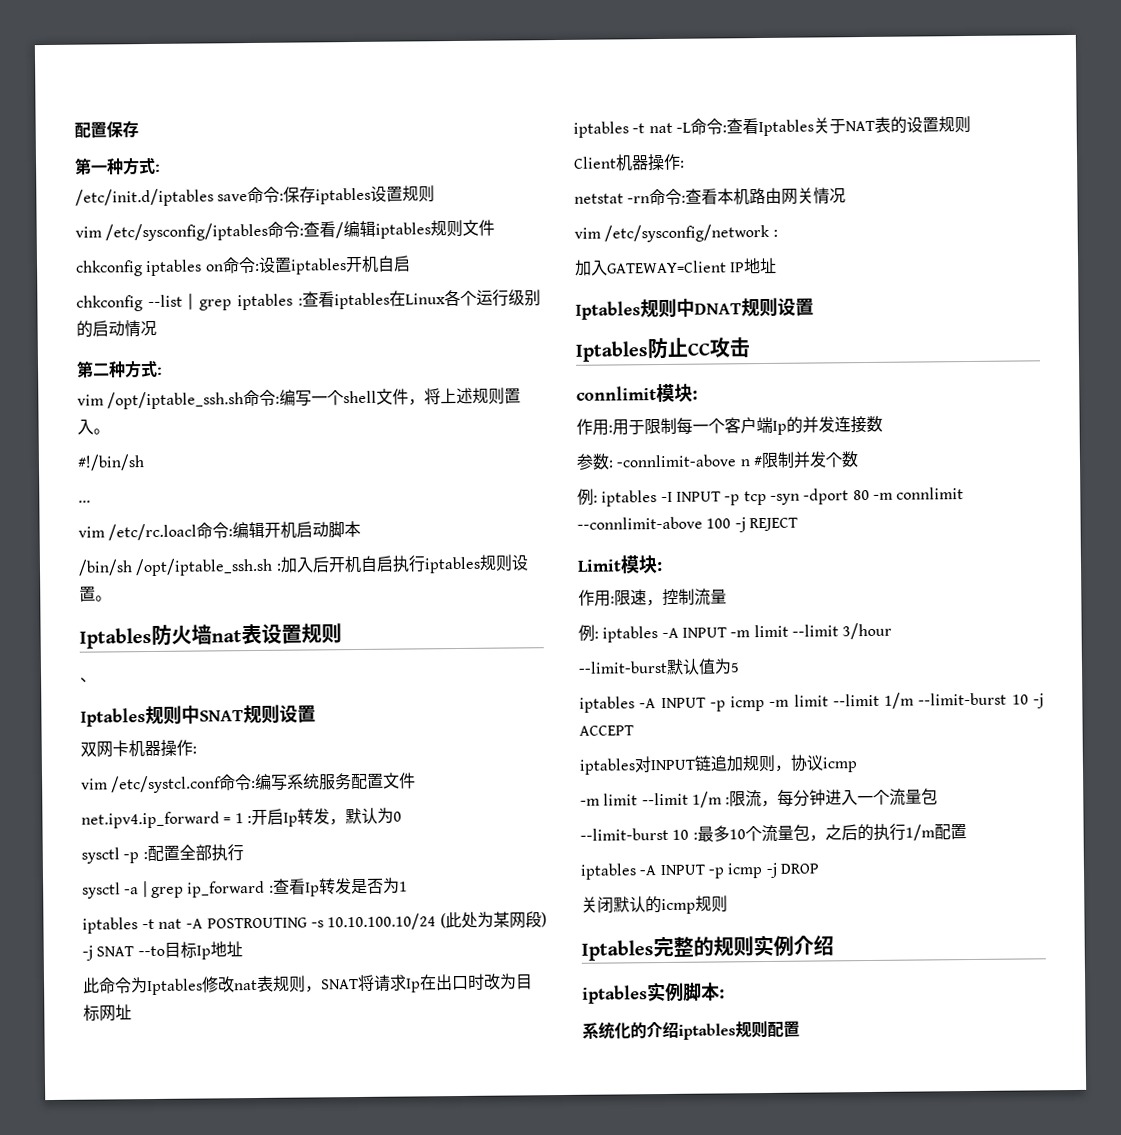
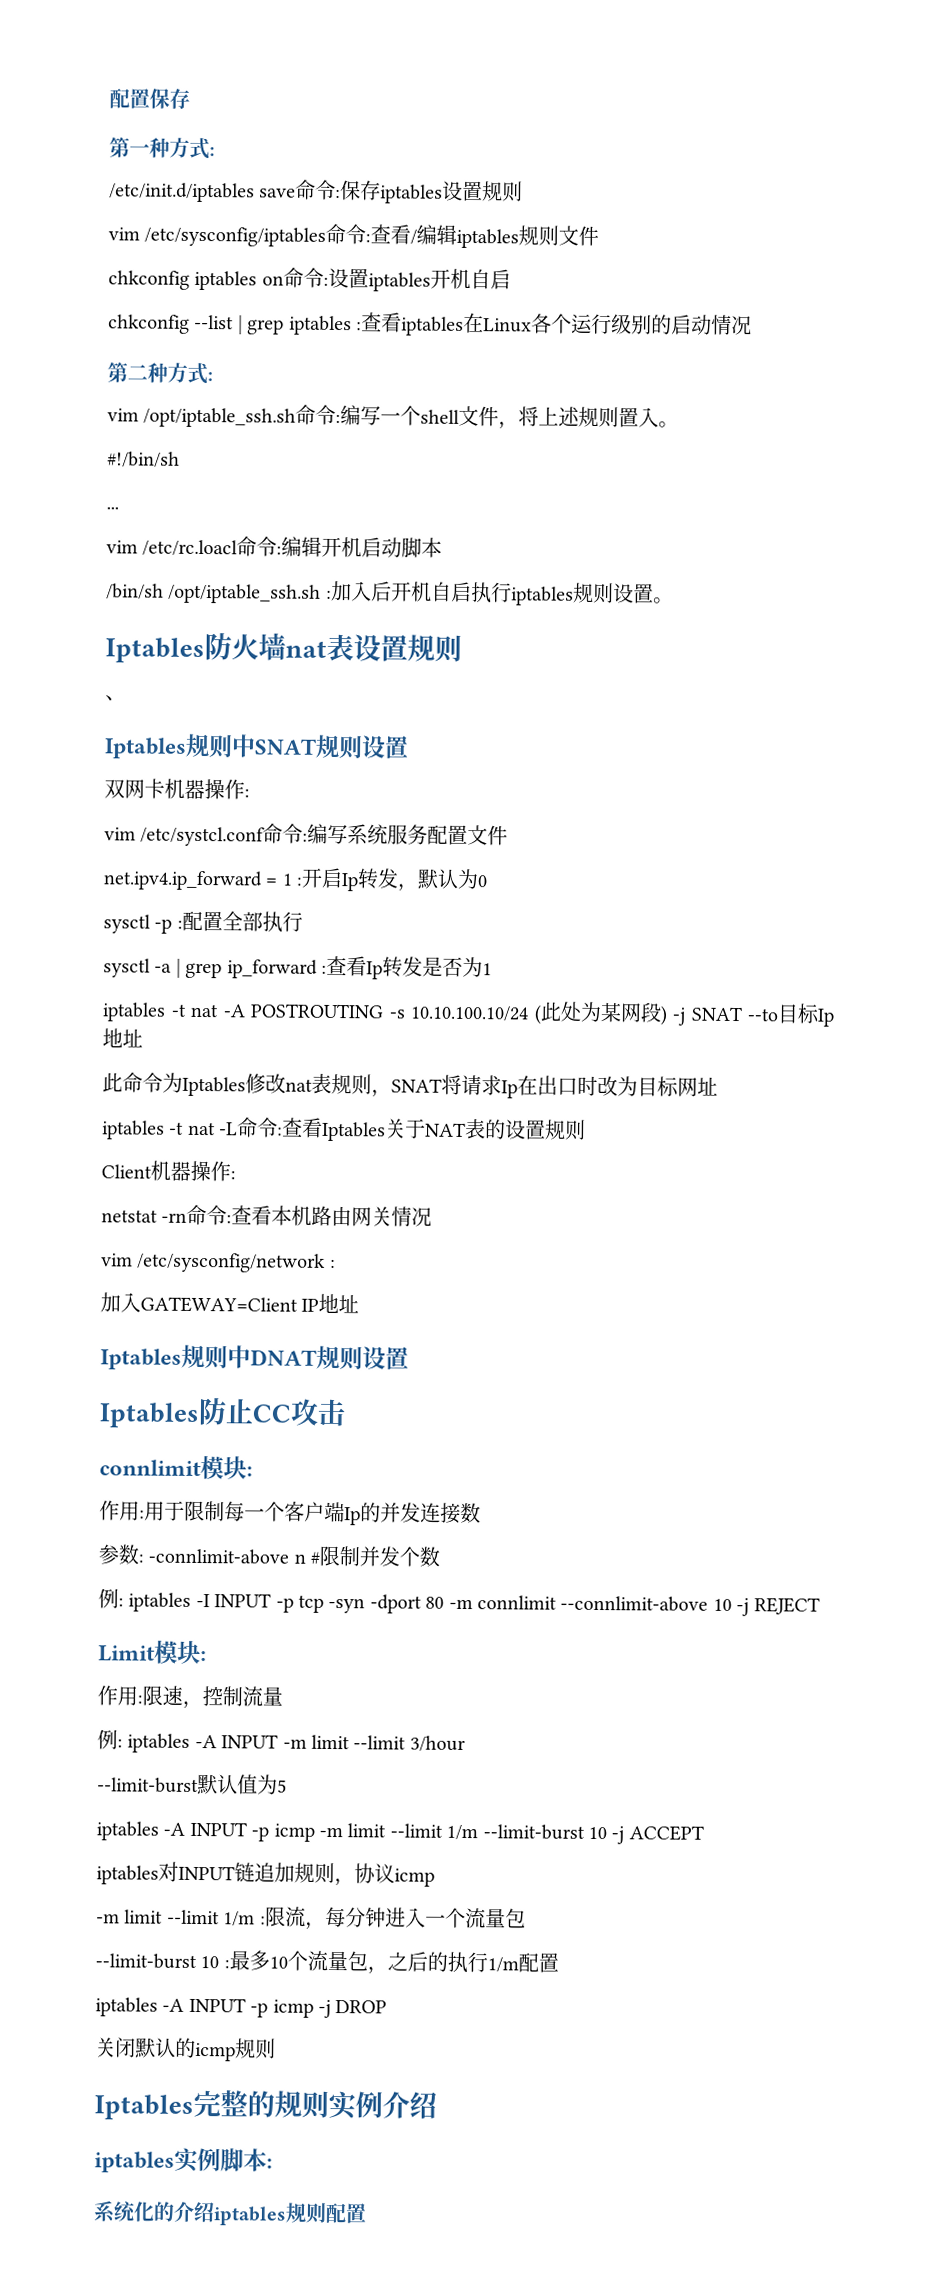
- 例: iptables -I INPUT -p tcp -syn -dport 80 -m connlimit --connlimit-above 100 -j REJECT
+ 例: iptables -I INPUT -p tcp -syn -dport 80 -m connlimit --connlimit-above 10 -j REJECT

